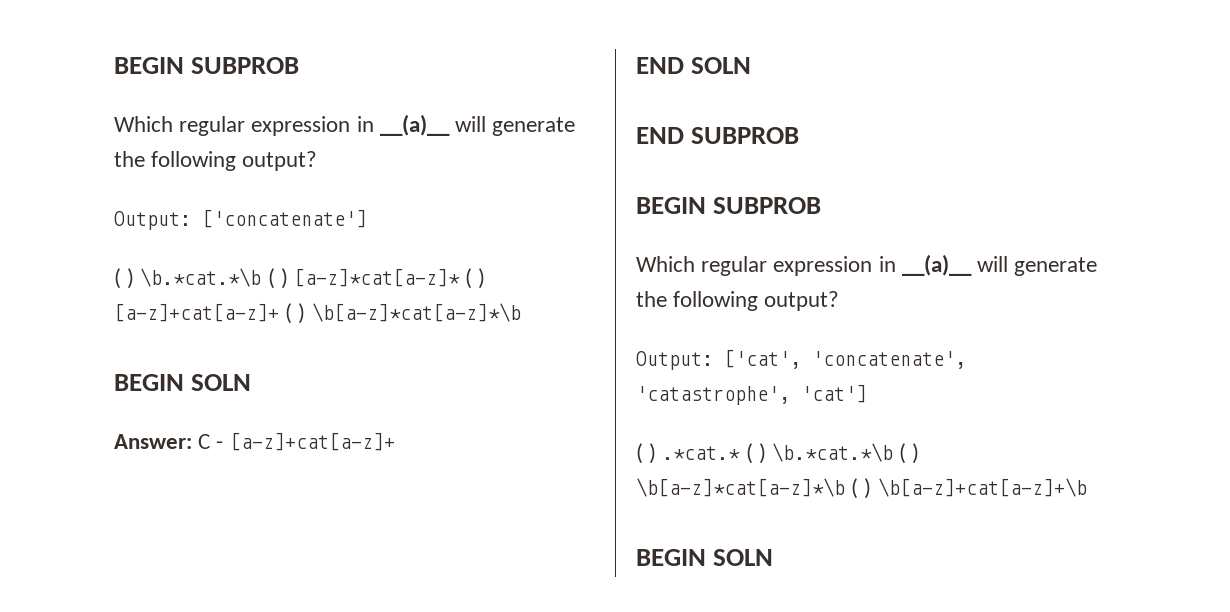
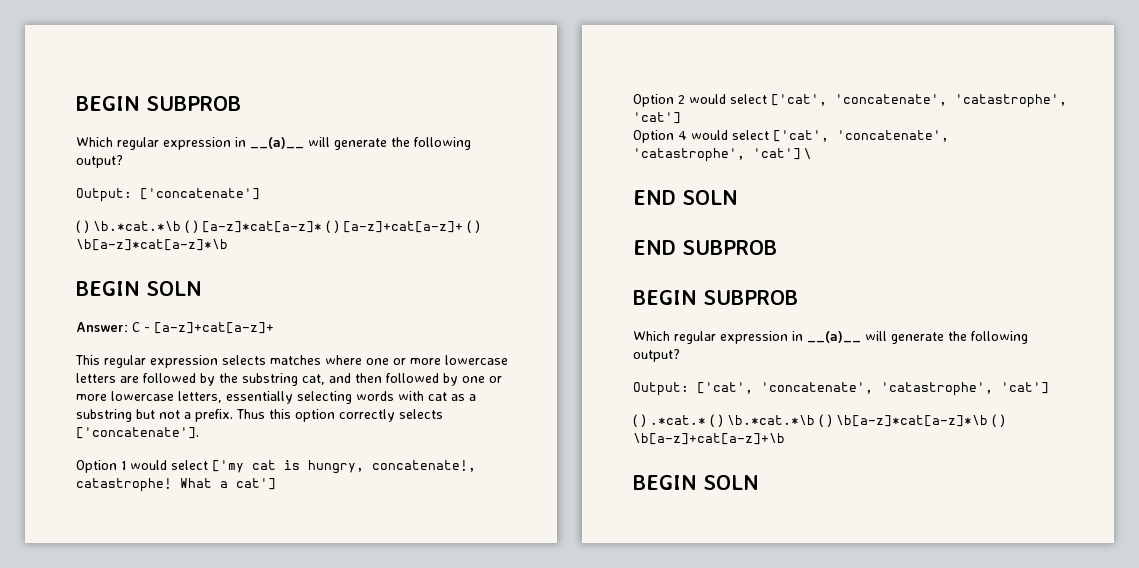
+ This regular expression selects matches where one or more lowercase letters are followed by the substring cat, and then followed by one or more lowercase letters, essentially selecting words with cat as a substring but not a prefix. Thus this option correctly selects ['concatenate'].
+ Option 1 would select ['my cat is hungry, concatenate!, catastrophe! What a cat']
+ Option 2 would select ['cat', 'concatenate', 'catastrophe', 'cat']
+ Option 4 would select ['cat', 'concatenate', 'catastrophe', 'cat'] \

